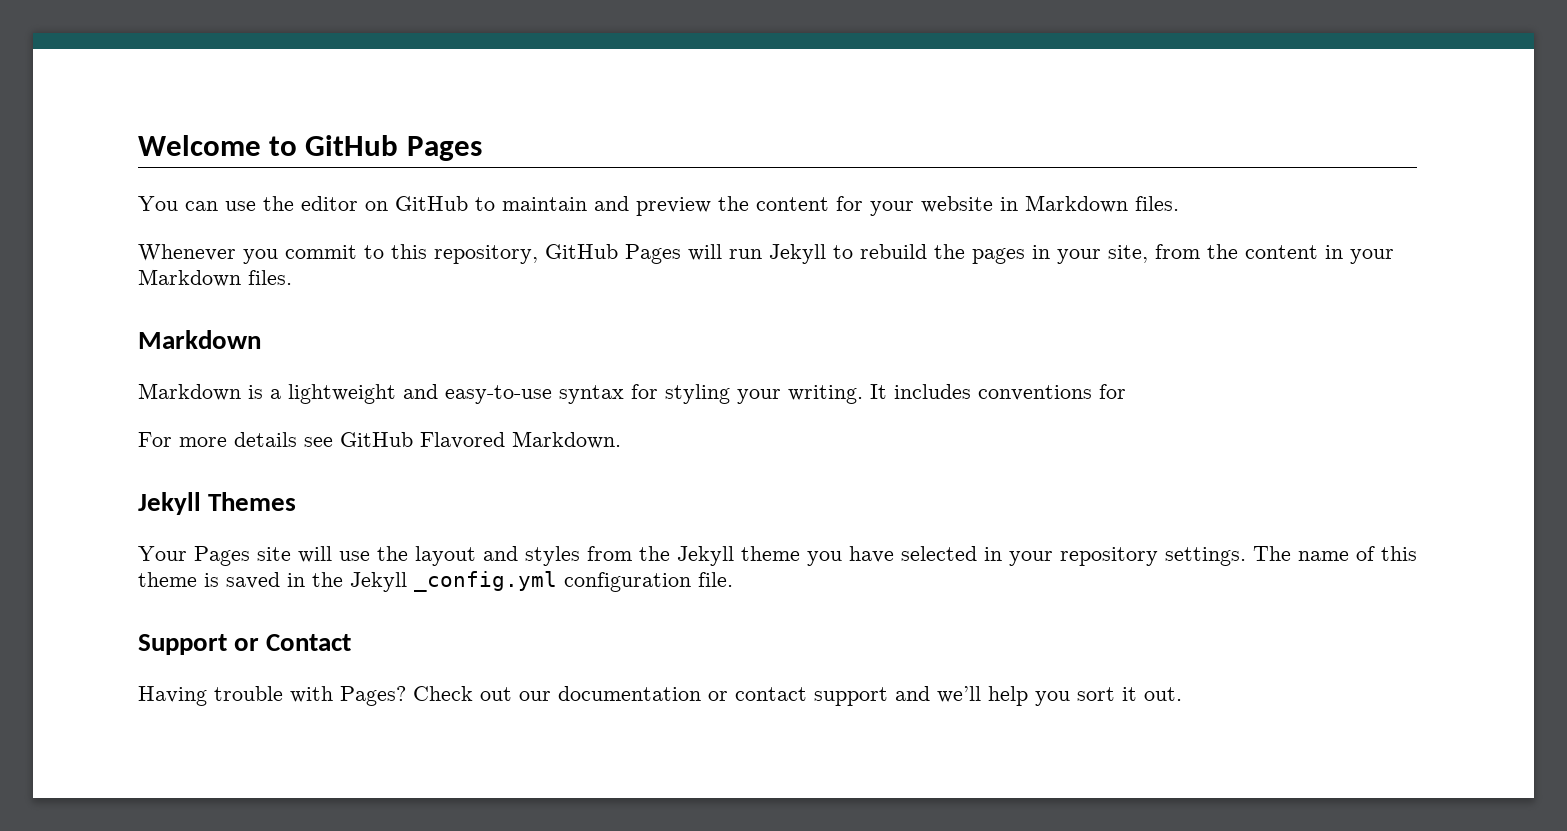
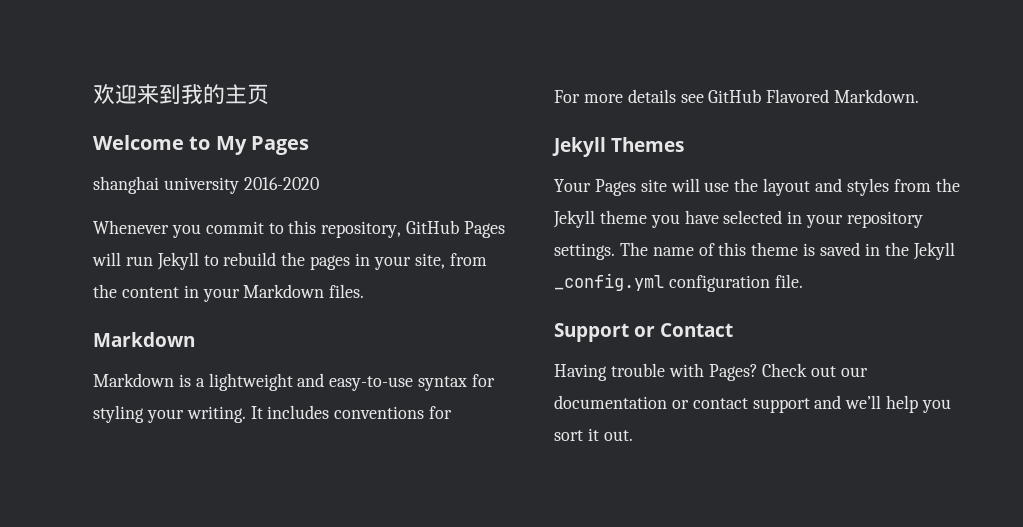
+ 欢迎来到我的主页
- Welcome to GitHub Pages
+ Welcome to My Pages
- You can use the editor on GitHub to maintain and preview the content for your website in Markdown files.
+ shanghai university 2016-2020

